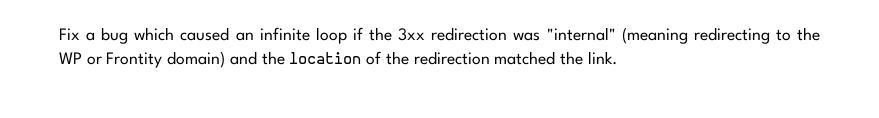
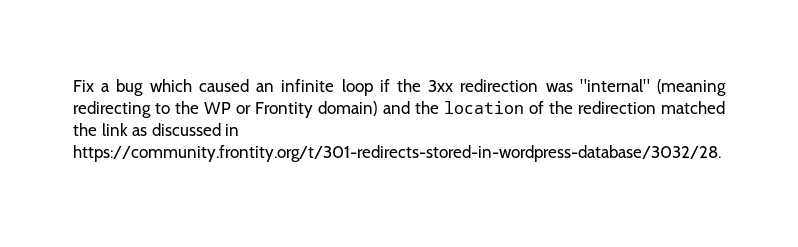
- Fix a bug which caused an infinite loop if the 3xx redirection was "internal" (meaning redirecting to the WP or Frontity domain) and the location of the redirection matched the link.
+ Fix a bug which caused an infinite loop if the 3xx redirection was "internal" (meaning redirecting to the WP or Frontity domain) and the location of the redirection matched the link as discussed in https://community.frontity.org/t/301-redirects-stored-in-wordpress-database/3032/28.

